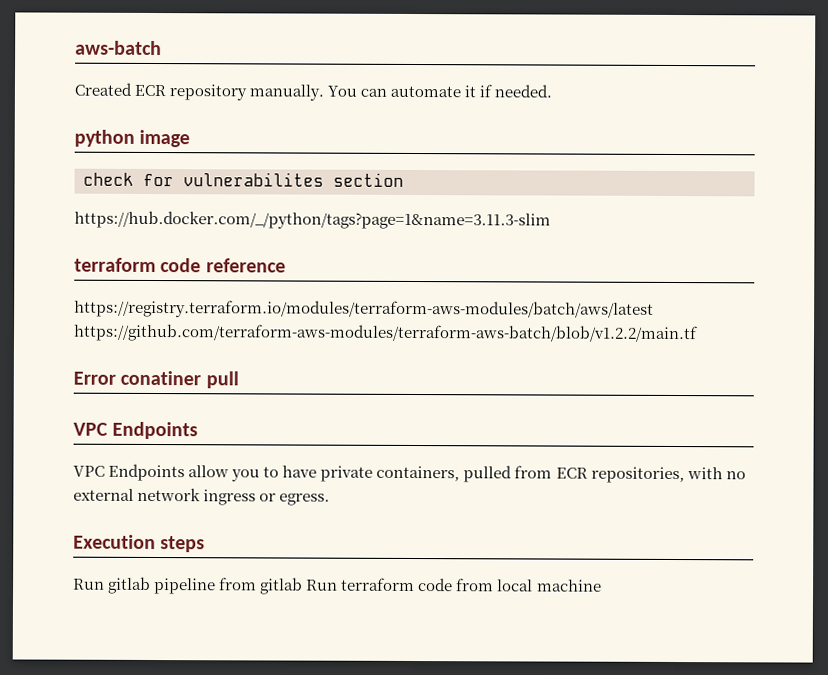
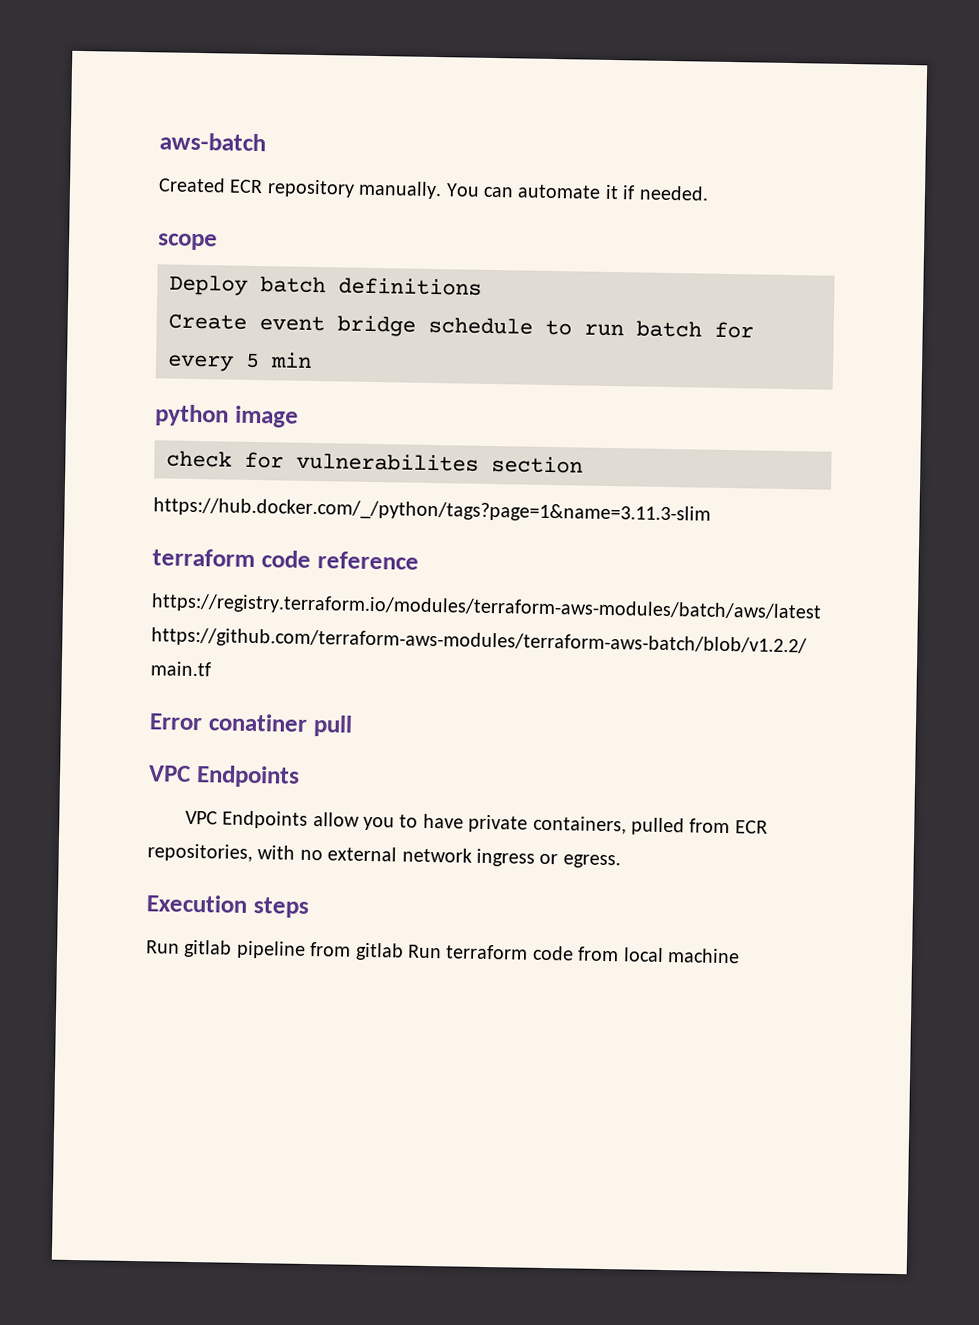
+ scope
+ Deploy batch definitions
+ Create event bridge schedule to run batch for every 5 min

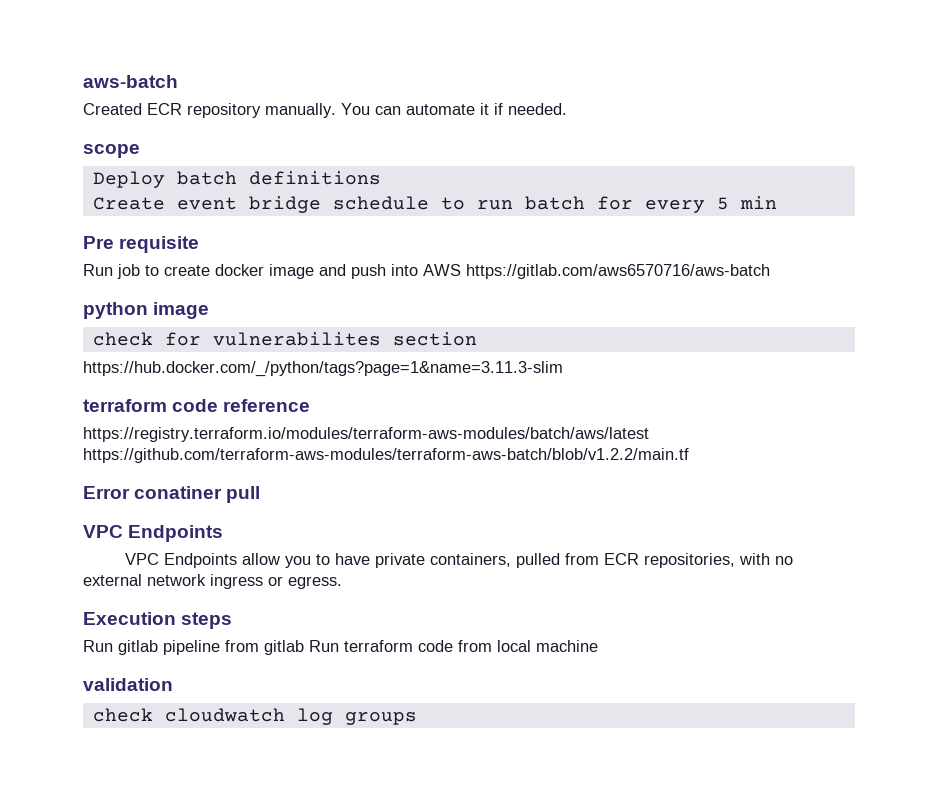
+ Pre requisite
+ Run job to create docker image and push into AWS https://gitlab.com/aws6570716/aws-batch
+ validation
+ check cloudwatch log groups

